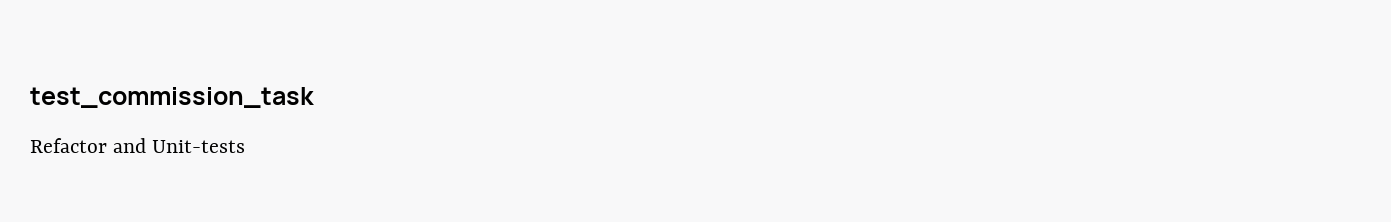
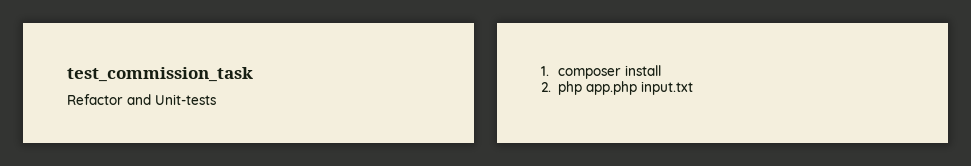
+ 1. composer install
+ 2. php app.php input.txt

